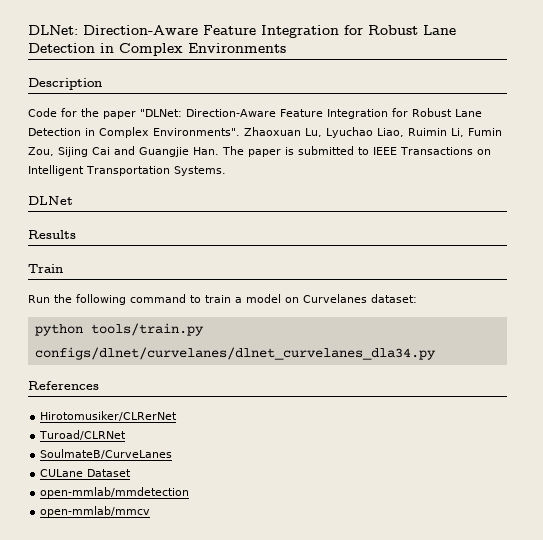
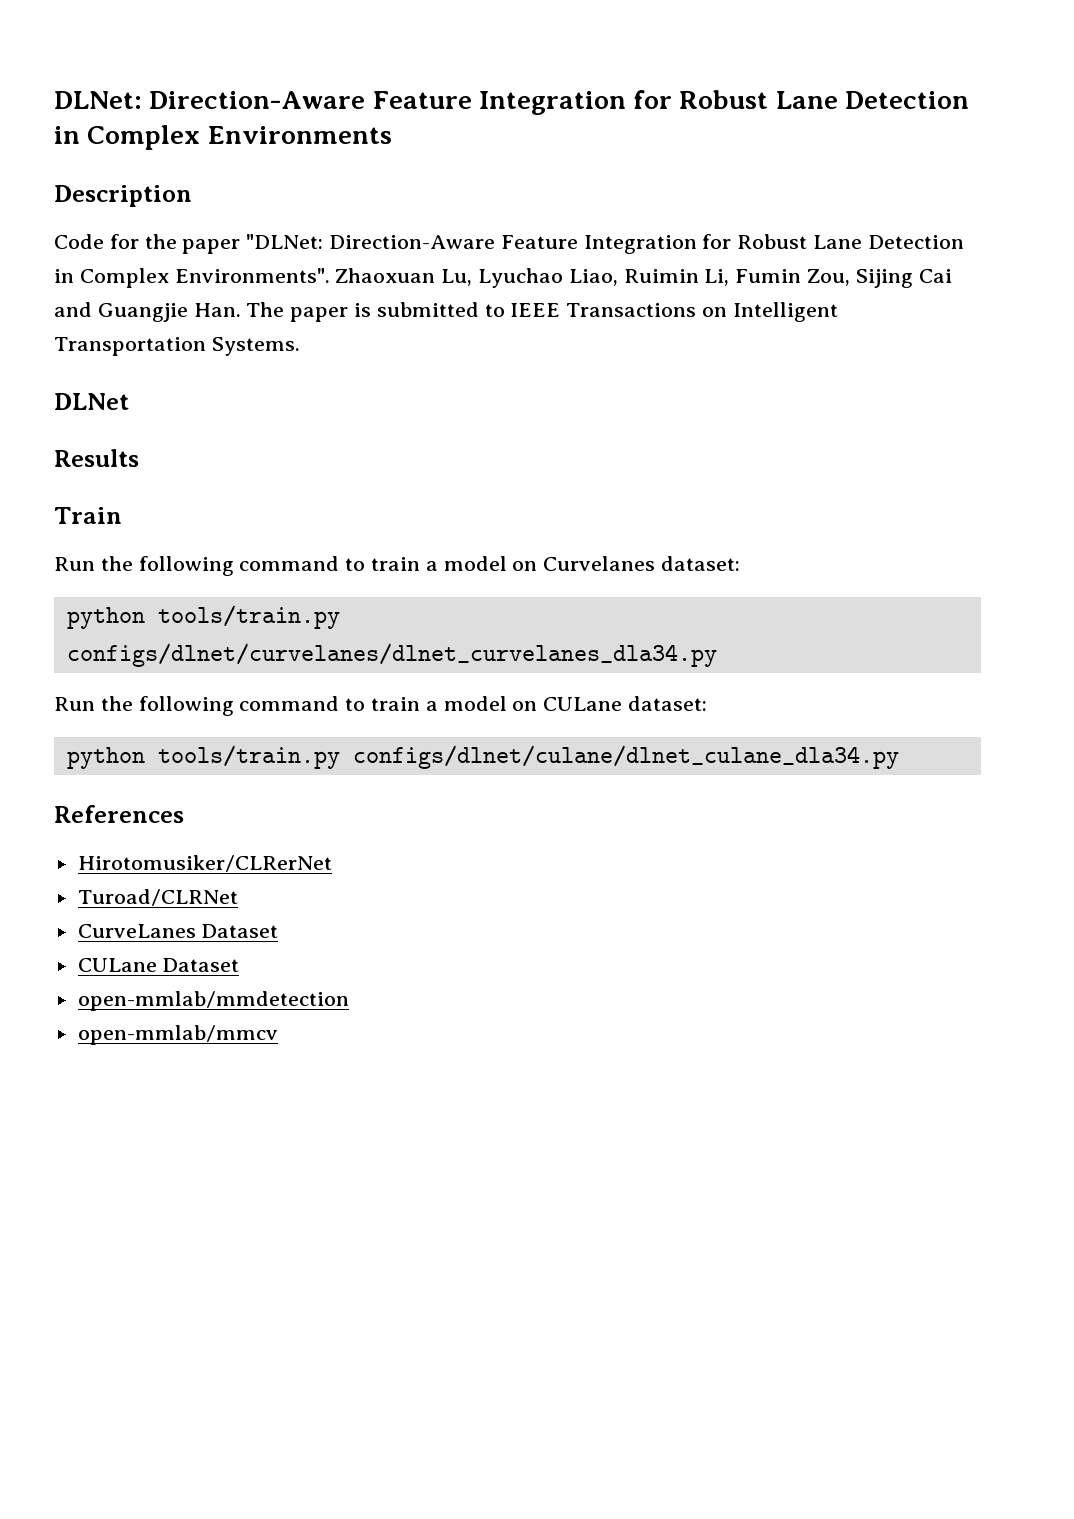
+ Run the following command to train a model on CULane dataset:
+ python tools/train.py configs/dlnet/culane/dlnet_culane_dla34.py
- SoulmateB/CurveLanes
+ CurveLanes Dataset

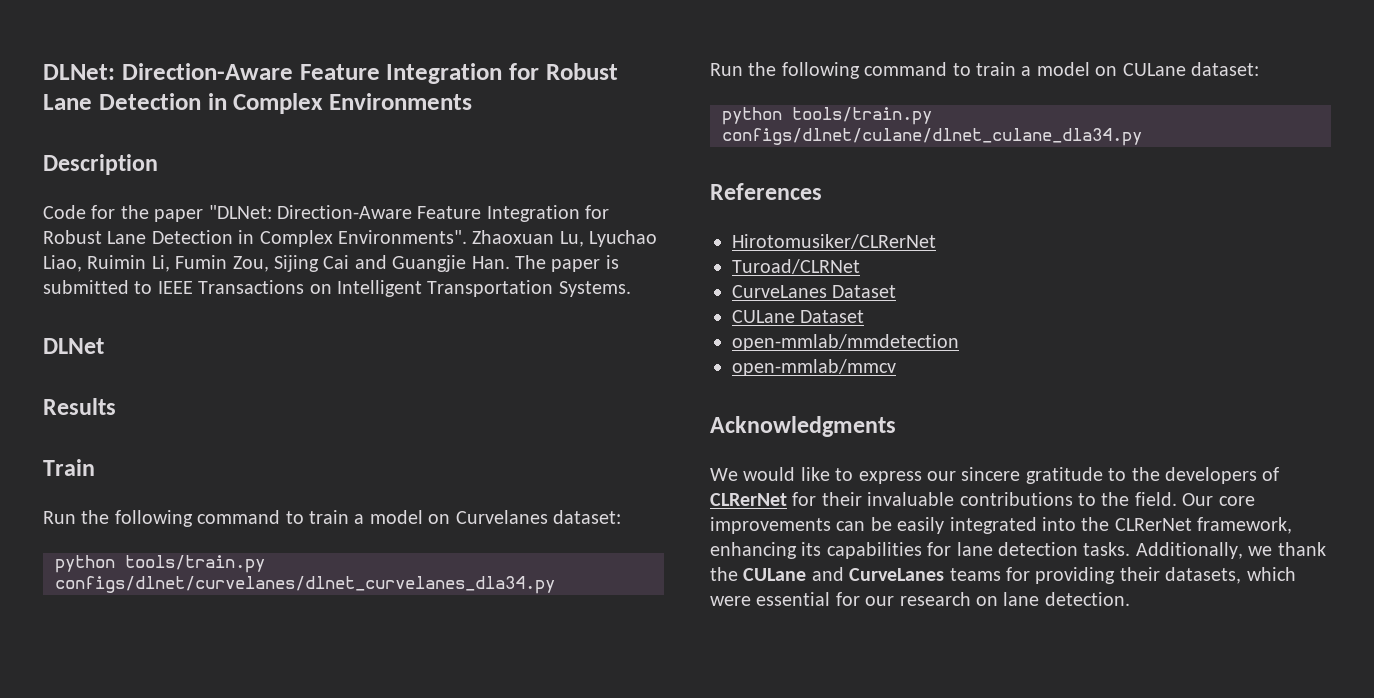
+ Acknowledgments
+ We would like to express our sincere gratitude to the developers of CLRerNet for their invaluable contributions to the field. Our core improvements can be easily integrated into the CLRerNet framework, enhancing its capabilities for lane detection tasks. Additionally, we thank the CULane and CurveLanes teams for providing their datasets, which were essential for our research on lane detection.

